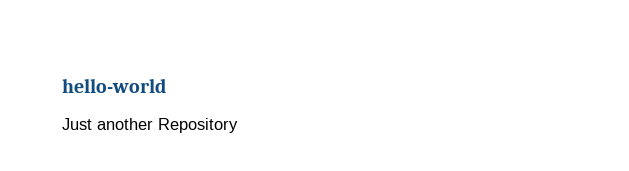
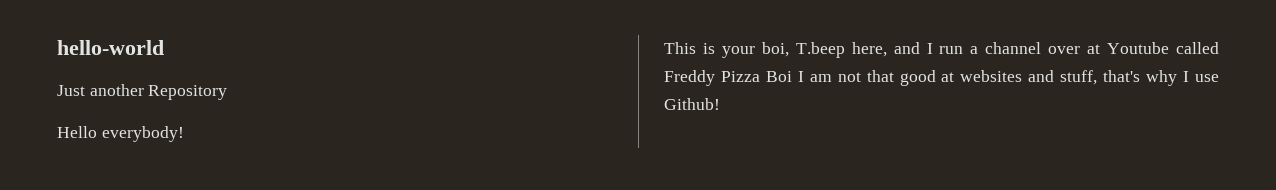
+ Hello everybody!
+ This is your boi, T.beep here, and I run a channel over at Youtube called Freddy Pizza Boi I am not that good at websites and stuff, that's why I use Github!

